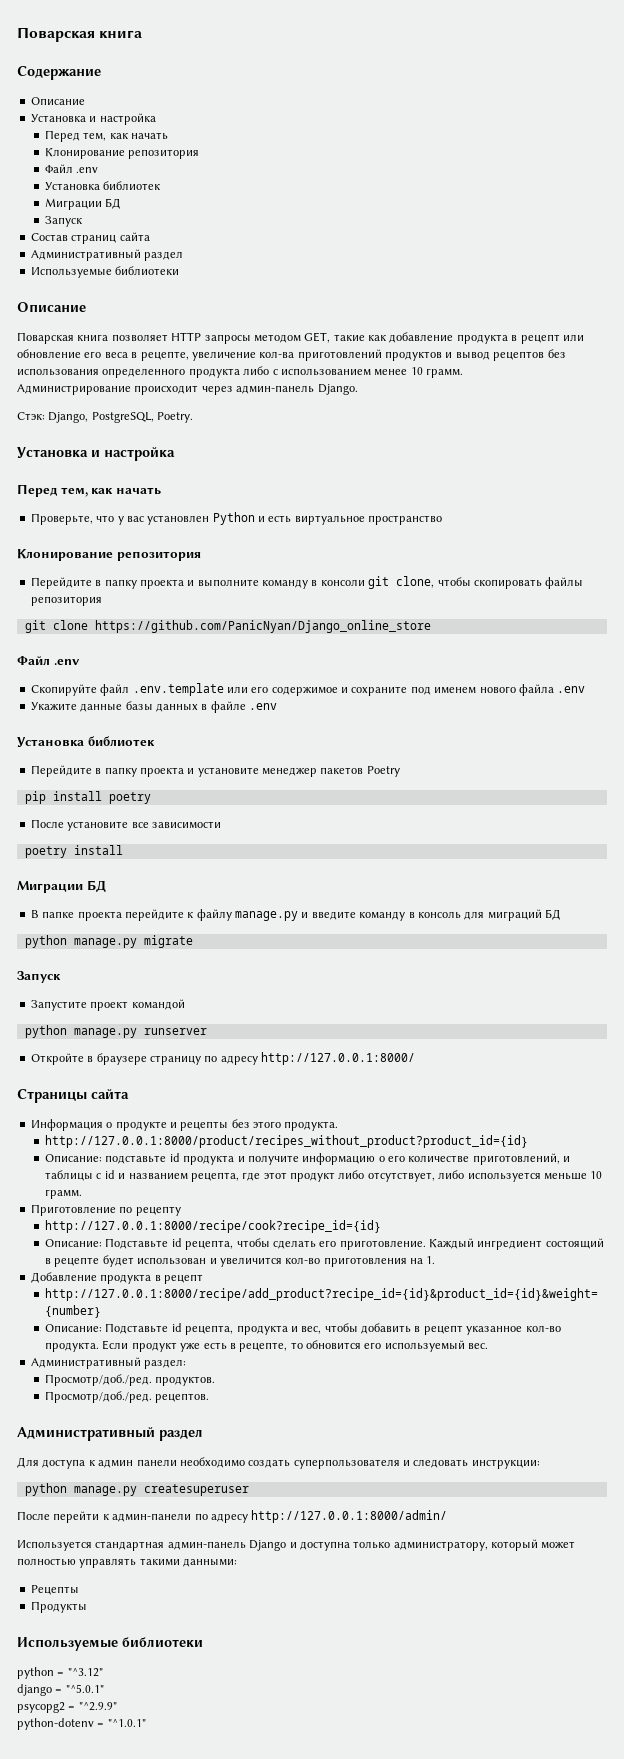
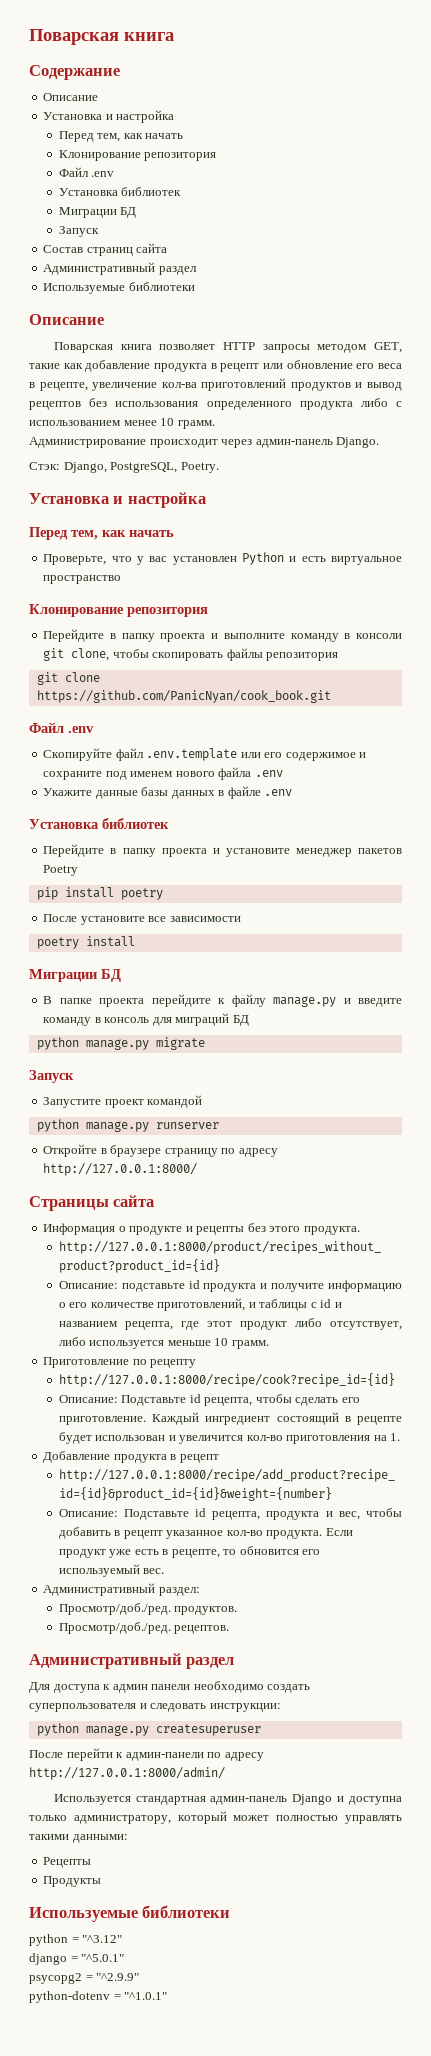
- git clone https://github.com/PanicNyan/Django_online_store
+ git clone https://github.com/PanicNyan/cook_book.git

